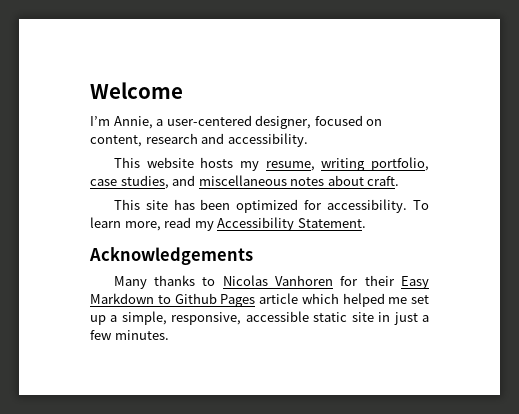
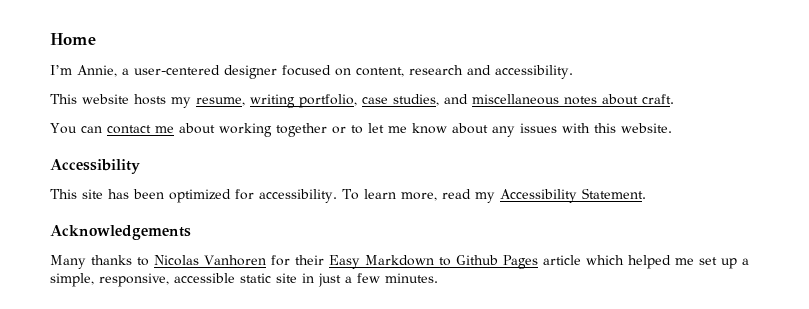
- Welcome
+ Home
- I’m Annie, a user-centered designer, focused on content, research and accessibility.
+ I’m Annie, a user-centered designer focused on content, research and accessibility.
+ You can contact me about working together or to let me know about any issues with this website.
+ Accessibility

